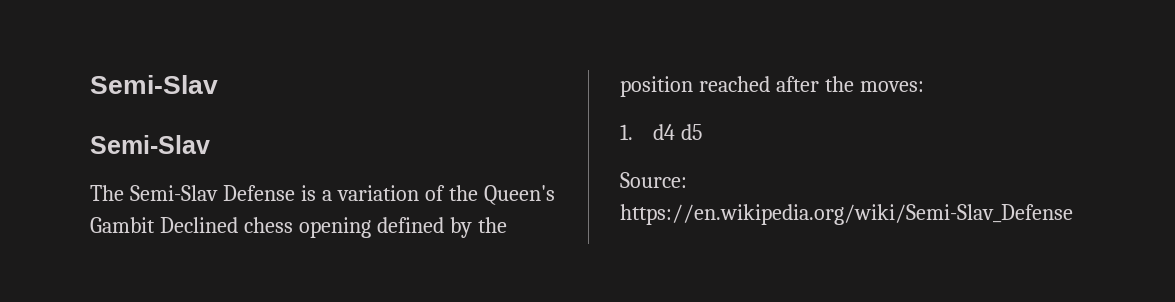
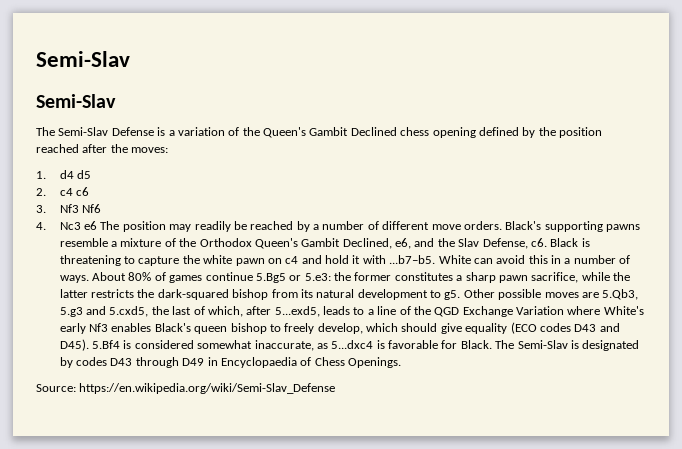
+ 2. c4 c6
+ 3. Nf3 Nf6
+ 4. Nc3 e6 The position may readily be reached by a number of different move orders. Black's supporting pawns resemble a mixture of the Orthodox Queen's Gambit Declined, e6, and the Slav Defense, c6. Black is threatening to capture the white pawn on c4 and hold it with ...b7–b5. White can avoid this in a number of ways. About 80% of games continue 5.Bg5 or 5.e3: the former constitutes a sharp pawn sacrifice, while the latter restricts the dark-squared bishop from its natural development to g5. Other possible moves are 5.Qb3, 5.g3 and 5.cxd5, the last of which, after 5...exd5, leads to a line of the QGD Exchange Variation where White's early Nf3 enables Black's queen bishop to freely develop, which should give equality (ECO codes D43 and D45). 5.Bf4 is considered somewhat inaccurate, as 5...dxc4 is favorable for Black. The Semi-Slav is designated by codes D43 through D49 in Encyclopaedia of Chess Openings.

